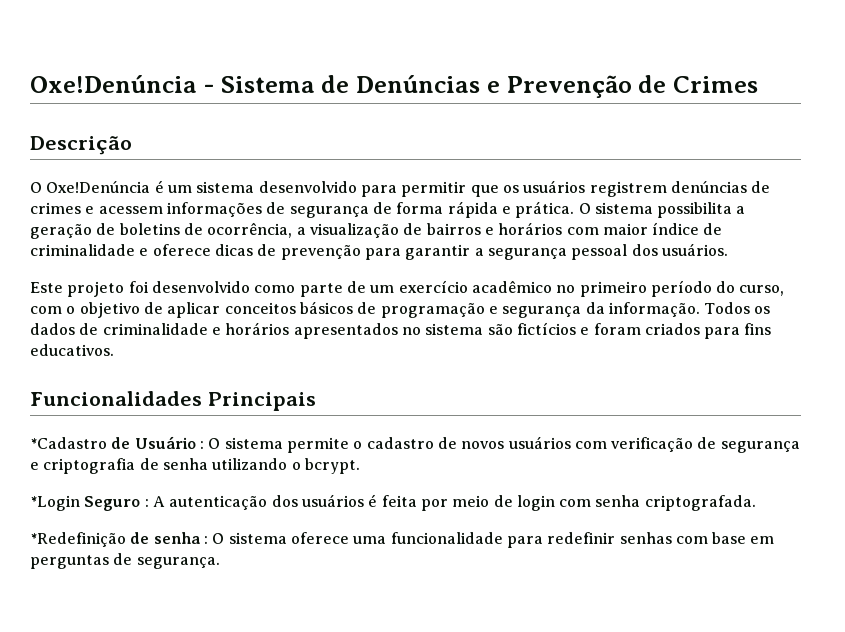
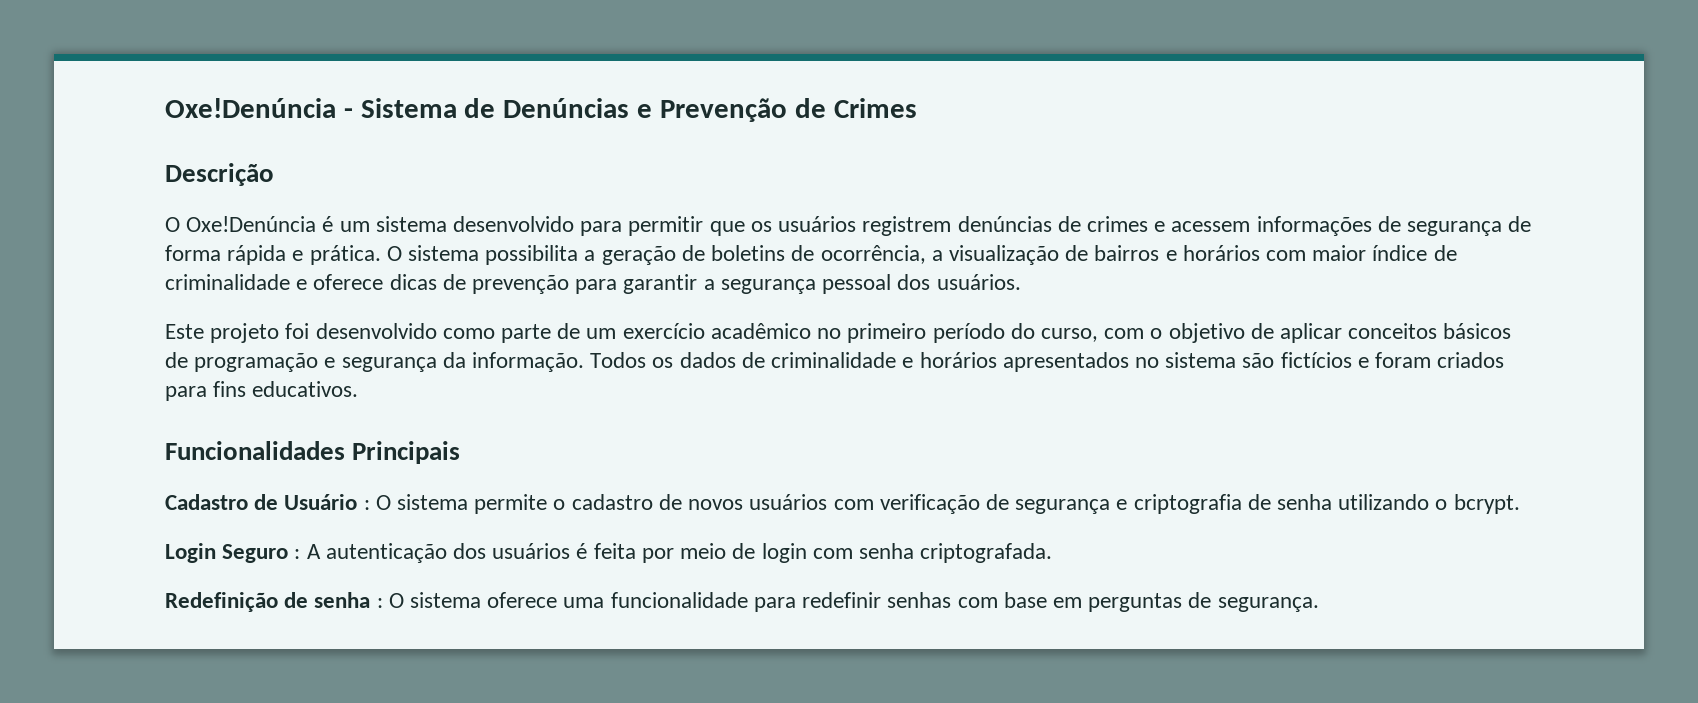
- *Cadastro de Usuário : O sistema permite o cadastro de novos usuários com verificação de segurança e criptografia de senha utilizando o bcrypt.
+ Cadastro de Usuário : O sistema permite o cadastro de novos usuários com verificação de segurança e criptografia de senha utilizando o bcrypt.
- *Login Seguro : A autenticação dos usuários é feita por meio de login com senha criptografada.
+ Login Seguro : A autenticação dos usuários é feita por meio de login com senha criptografada.
- *Redefinição de senha : O sistema oferece uma funcionalidade para redefinir senhas com base em perguntas de segurança.
+ Redefinição de senha : O sistema oferece uma funcionalidade para redefinir senhas com base em perguntas de segurança.

